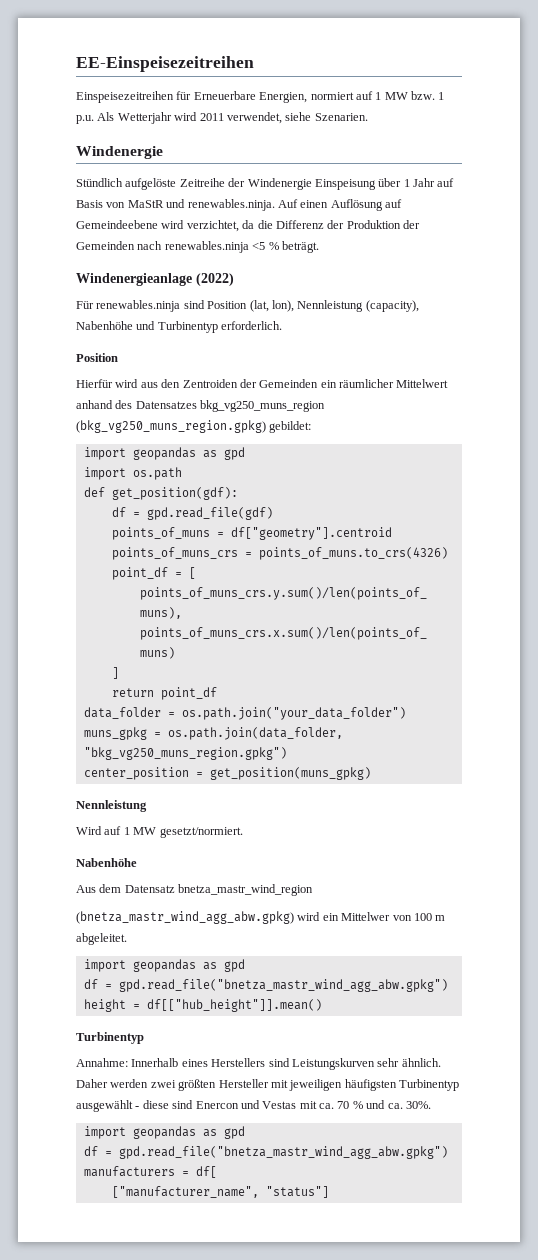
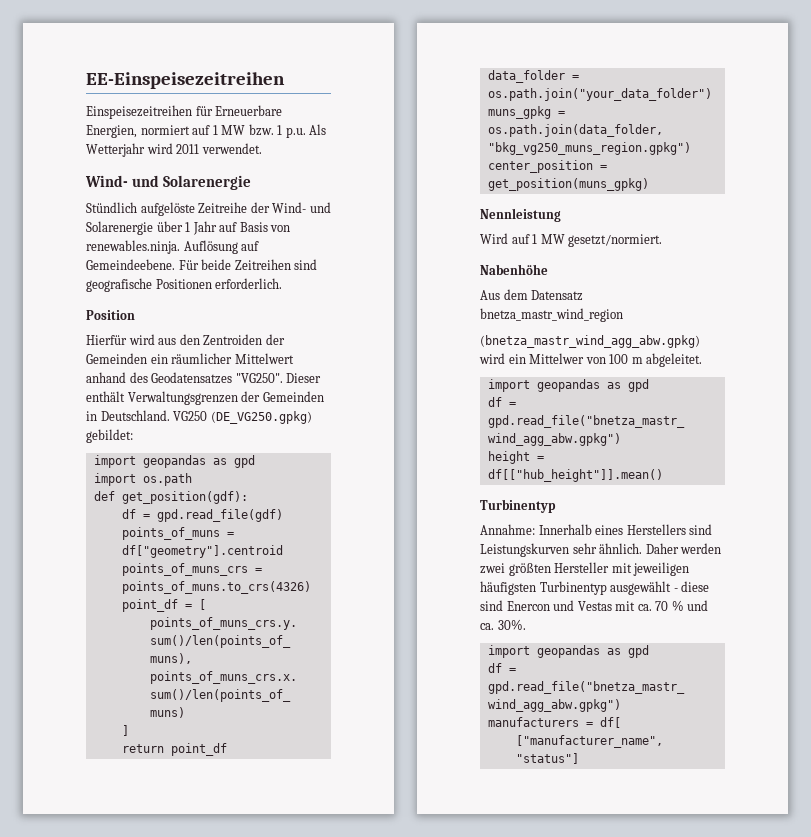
- Einspeisezeitreihen für Erneuerbare Energien, normiert auf 1 MW bzw. 1 p.u. Als Wetterjahr wird 2011 verwendet, siehe Szenarien.
- Windenergie
+ Einspeisezeitreihen für Erneuerbare Energien, normiert auf 1 MW bzw. 1 p.u. Als Wetterjahr wird 2011 verwendet.
+ Wind- und Solarenergie
- Stündlich aufgelöste Zeitreihe der Windenergie Einspeisung über 1 Jahr auf Basis von MaStR und renewables.ninja. Auf einen Auflösung auf Gemeindeebene wird verzichtet, da die Differenz der Produktion der Gemeinden nach renewables.ninja <5 % beträgt.
- Windenergieanlage (2022)
- Für renewables.ninja sind Position (lat, lon), Nennleistung (capacity), Nabenhöhe und Turbinentyp erforderlich.
+ Stündlich aufgelöste Zeitreihe der Wind- und Solarenergie über 1 Jahr auf Basis von renewables.ninja. Auflösung auf Gemeindeebene. Für beide Zeitreihen sind geografische Positionen erforderlich.
- Hierfür wird aus den Zentroiden der Gemeinden ein räumlicher Mittelwert anhand des Datensatzes bkg_vg250_muns_region (bkg_vg250_muns_region.gpkg) gebildet:
+ Hierfür wird aus den Zentroiden der Gemeinden ein räumlicher Mittelwert anhand des Geodatensatzes "VG250". Dieser enthält Verwaltungsgrenzen der Gemeinden in Deutschland. VG250 (DE_VG250.gpkg) gebildet:

